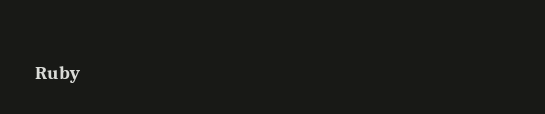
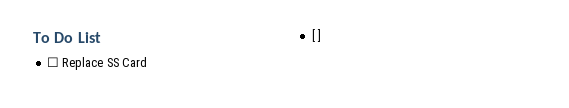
- Ruby
+ To Do List
+ ☐ Replace SS Card
+ [ ]

